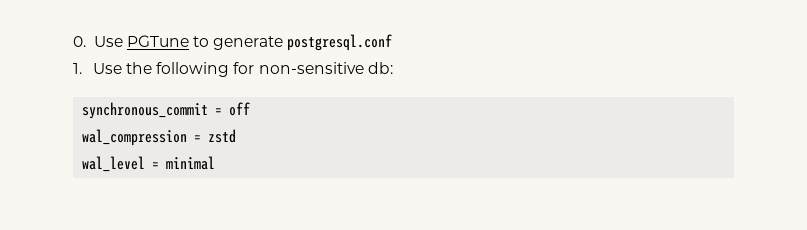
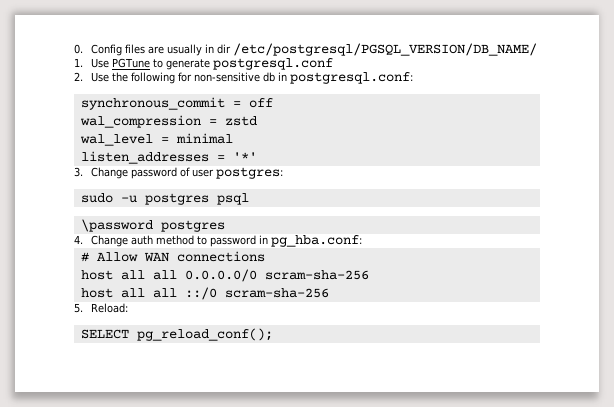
- 0. Use PGTune to generate postgresql.conf
+ 0. Config files are usually in dir /etc/postgresql/PGSQL_VERSION/DB_NAME/
+ 1. Use PGTune to generate postgresql.conf
- 1. Use the following for non-sensitive db:
+ 2. Use the following for non-sensitive db in postgresql.conf:
+ listen_addresses = '*'
+ 3. Change password of user postgres:
+ sudo -u postgres psql
+ \password postgres
+ 4. Change auth method to password in pg_hba.conf:
+ # Allow WAN connections
+ host all all 0.0.0.0/0 scram-sha-256
+ host all all ::/0 scram-sha-256
+ 5. Reload:
+ SELECT pg_reload_conf();

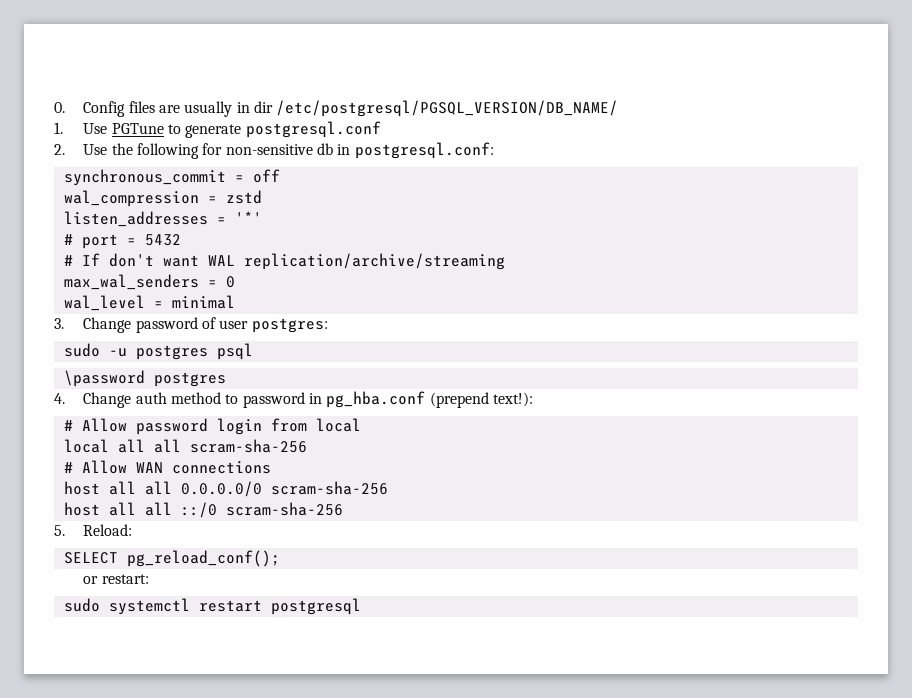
+ listen_addresses = '*'
+ # port = 5432
+ # If don't want WAL replication/archive/streaming
+ max_wal_senders = 0
- listen_addresses = '*'
- 4. Change auth method to password in pg_hba.conf:
+ 4. Change auth method to password in pg_hba.conf (prepend text!):
+ # Allow password login from local
+ local all all scram-sha-256
+ or restart:
+ sudo systemctl restart postgresql

